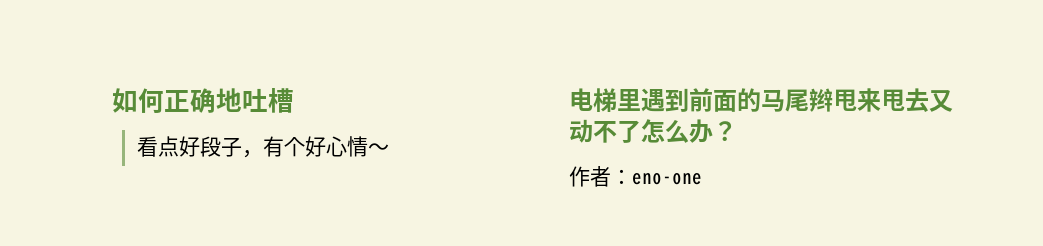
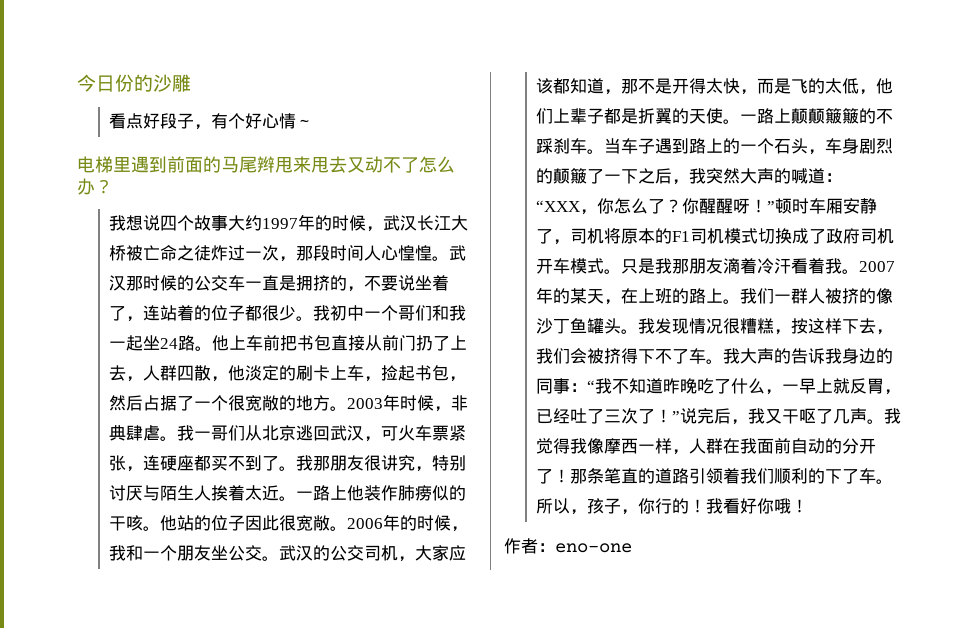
- 如何正确地吐槽
+ 今日份的沙雕
+ 我想说四个故事大约1997年的时候，武汉长江大桥被亡命之徒炸过一次，那段时间人心惶惶。武汉那时候的公交车一直是拥挤的，不要说坐着了，连站着的位子都很少。我初中一个哥们和我一起坐24路。他上车前把书包直接从前门扔了上去，人群四散，他淡定的刷卡上车，捡起书包，然后占据了一个很宽敞的地方。2003年时候，非典肆虐。我一哥们从北京逃回武汉，可火车票紧张，连硬座都买不到了。我那朋友很讲究，特别讨厌与陌生人挨着太近。一路上他装作肺痨似的干咳。他站的位子因此很宽敞。2006年的时候，我和一个朋友坐公交。武汉的公交司机，大家应该都知道，那不是开得太快，而是飞的太低，他们上辈子都是折翼的天使。一路上颠颠簸簸的不踩刹车。当车子遇到路上的一个石头，车身剧烈的颠簸了一下之后，我突然大声的喊道：“XXX，你怎么了？你醒醒呀！”顿时车厢安静了，司机将原本的F1司机模式切换成了政府司机开车模式。只是我那朋友滴着冷汗看着我。2007年的某天，在上班的路上。我们一群人被挤的像沙丁鱼罐头。我发现情况很糟糕，按这样下去，我们会被挤得下不了车。我大声的告诉我身边的同事：“我不知道昨晚吃了什么，一早上就反胃，已经吐了三次了！”说完后，我又干呕了几声。我觉得我像摩西一样，人群在我面前自动的分开了！那条笔直的道路引领着我们顺利的下了车。所以，孩子，你行的！我看好你哦！

